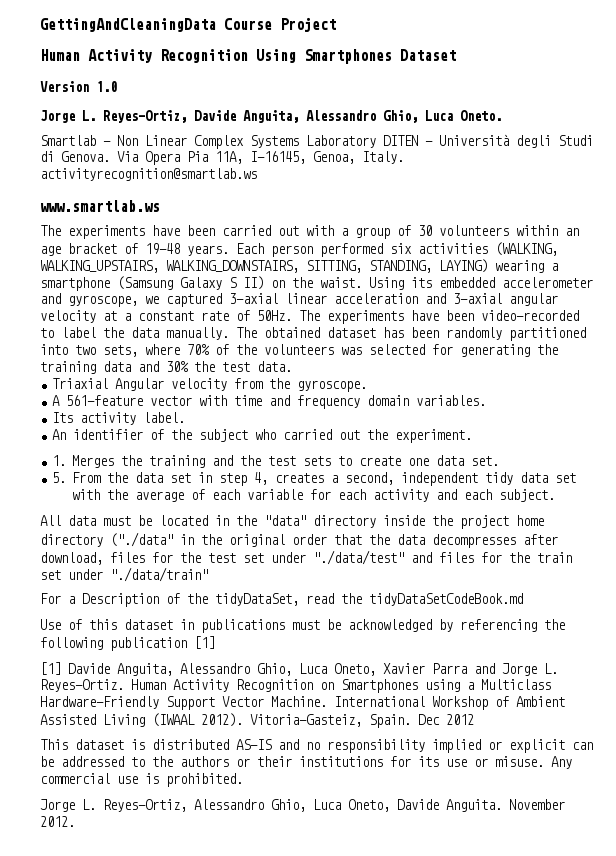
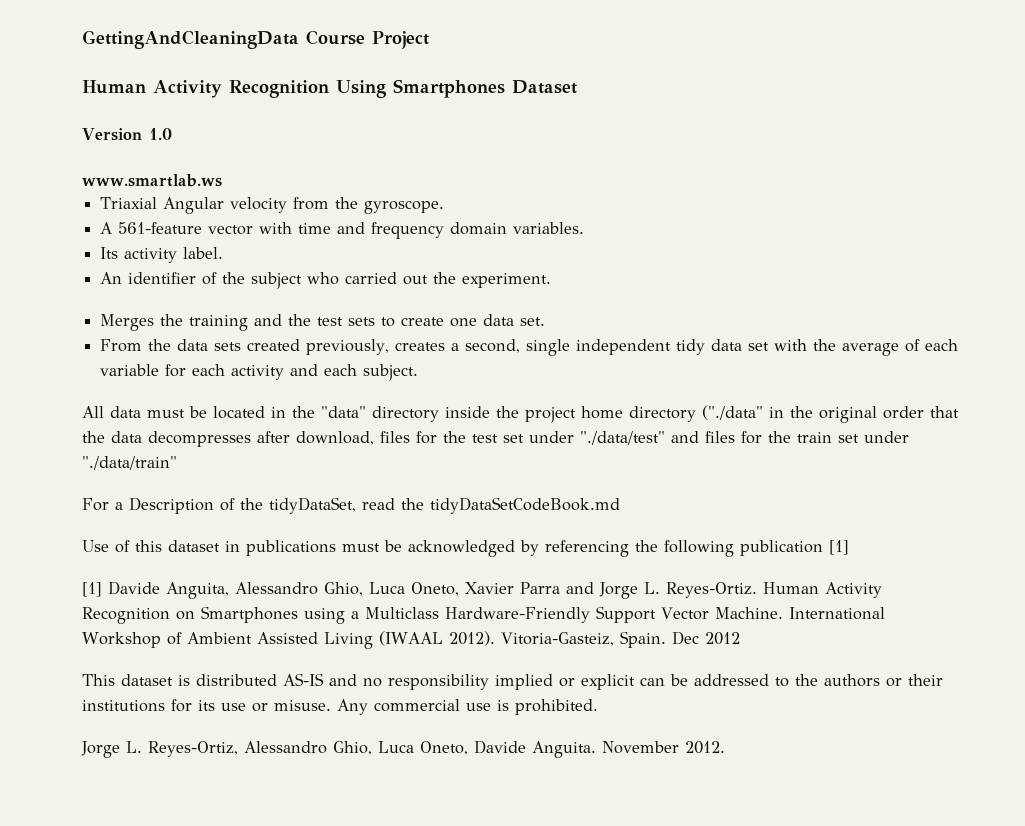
- Jorge L. Reyes-Ortiz, Davide Anguita, Alessandro Ghio, Luca Oneto.
- Smartlab - Non Linear Complex Systems Laboratory DITEN - Università degli Studi di Genova. Via Opera Pia 11A, I-16145, Genoa, Italy. activityrecognition@smartlab.ws
  www.smartlab.ws
- The experiments have been carried out with a group of 30 volunteers within an age bracket of 19-48 years. Each person performed six activities (WALKING, WALKING_UPSTAIRS, WALKING_DOWNSTAIRS, SITTING, STANDING, LAYING) wearing a smartphone (Samsung Galaxy S II) on the waist. Using its embedded accelerometer and gyroscope, we captured 3-axial linear acceleration and 3-axial angular velocity at a constant rate of 50Hz. The experiments have been video-recorded to label the data manually. The obtained dataset has been randomly partitioned into two sets, where 70% of the volunteers was selected for generating the training data and 30% the test data.
- 1. Merges the training and the test sets to create one data set.
+ Merges the training and the test sets to create one data set.
- 5. From the data set in step 4, creates a second, independent tidy data set with the average of each variable for each activity and each subject.
+ From the data sets created previously, creates a second, single independent tidy data set with the average of each variable for each activity and each subject.

